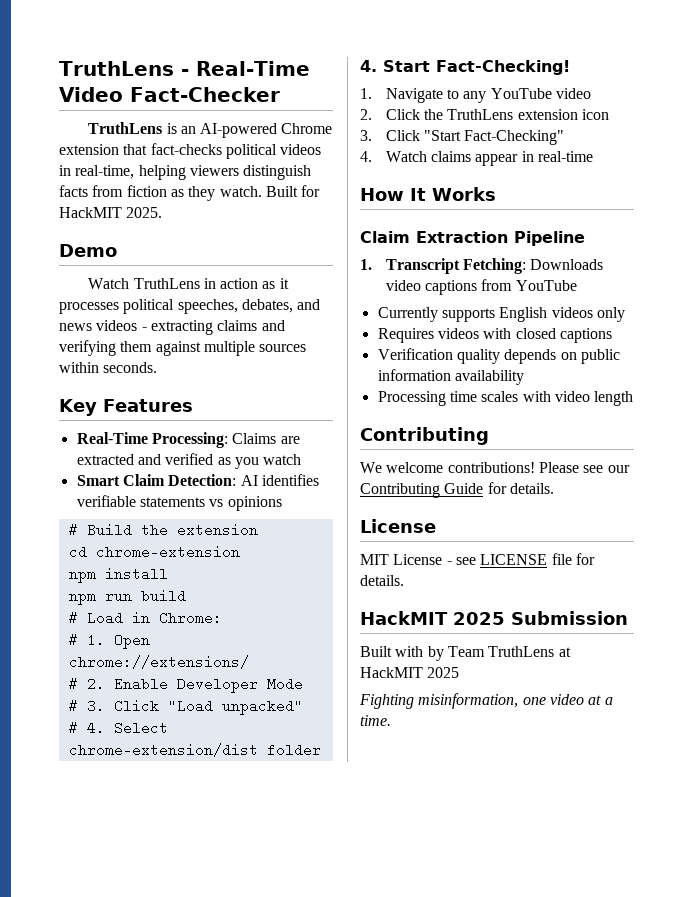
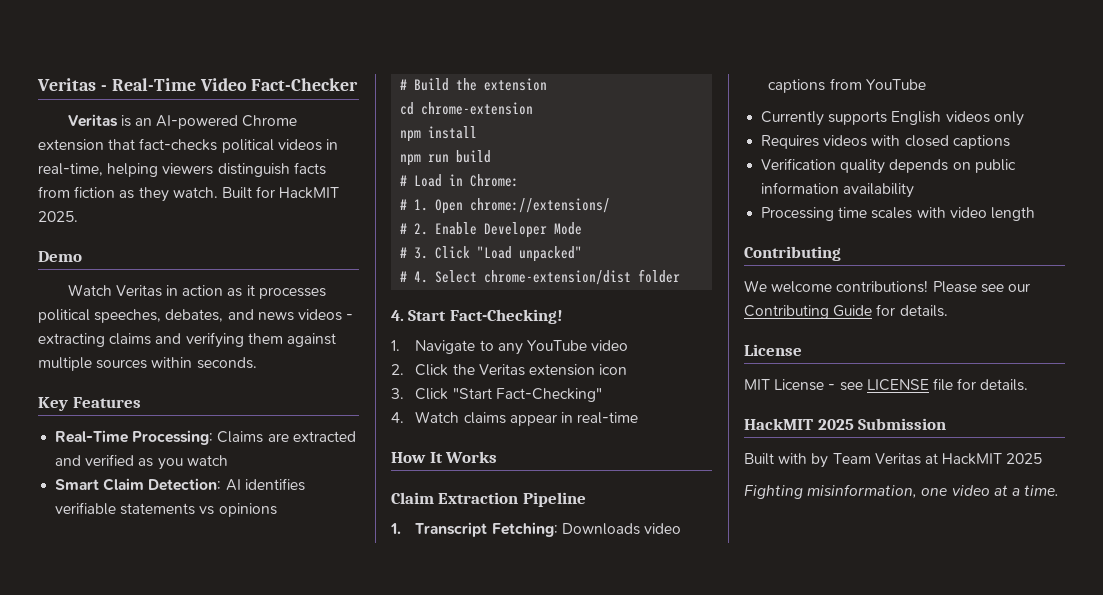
- TruthLens - Real-Time Video Fact-Checker
+ Veritas - Real-Time Video Fact-Checker
- TruthLens is an AI-powered Chrome extension that fact-checks political videos in real-time, helping viewers distinguish facts from fiction as they watch.
+ Veritas is an AI-powered Chrome extension that fact-checks political videos in real-time, helping viewers distinguish facts from fiction as they watch.
- Watch TruthLens in action as it processes political speeches, debates, and news videos - extracting claims and verifying them against multiple sources within seconds.
+ Watch Veritas in action as it processes political speeches, debates, and news videos - extracting claims and verifying them against multiple sources within seconds.
- 2. Click the TruthLens extension icon
+ 2. Click the Veritas extension icon
- Built with by Team TruthLens at HackMIT 2025
+ Built with by Team Veritas at HackMIT 2025

